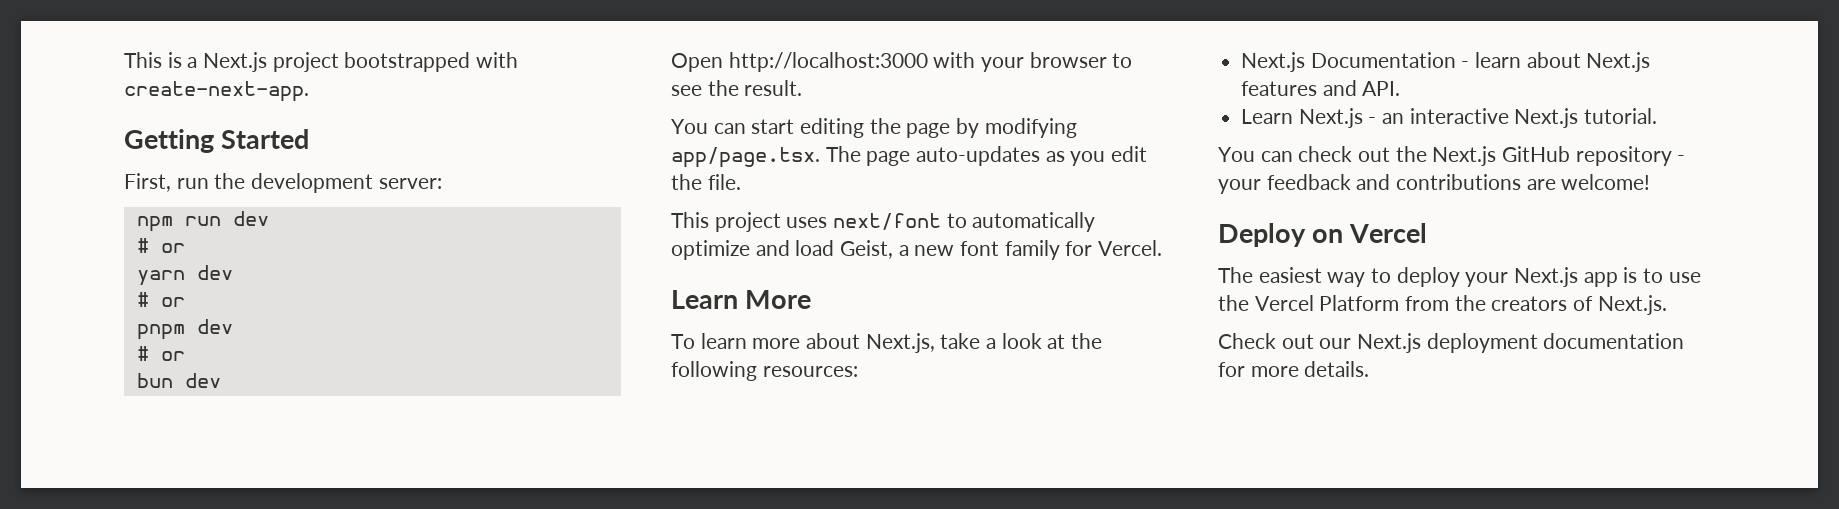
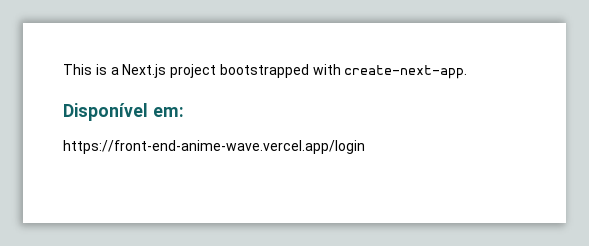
- Getting Started
- First, run the development server:
- npm run dev
- # or
- yarn dev
- # or
- pnpm dev
- # or
- bun dev
- Open http://localhost:3000 with your browser to see the result.
- You can start editing the page by modifying app/page.tsx. The page auto-updates as you edit the file.
- This project uses next/font to automatically optimize and load Geist, a new font family for Vercel.
- Learn More
- To learn more about Next.js, take a look at the following resources:
- Next.js Documentation - learn about Next.js features and API.
- Learn Next.js - an interactive Next.js tutorial.
- You can check out the Next.js GitHub repository - your feedback and contributions are welcome!
- Deploy on Vercel
- The easiest way to deploy your Next.js app is to use the Vercel Platform from the creators of Next.js.
- Check out our Next.js deployment documentation for more details.
+ Disponível em:
+ https://front-end-anime-wave.vercel.app/login

